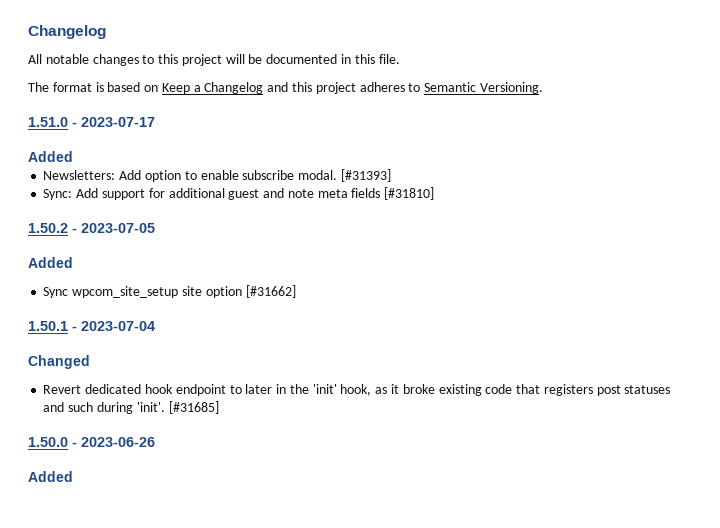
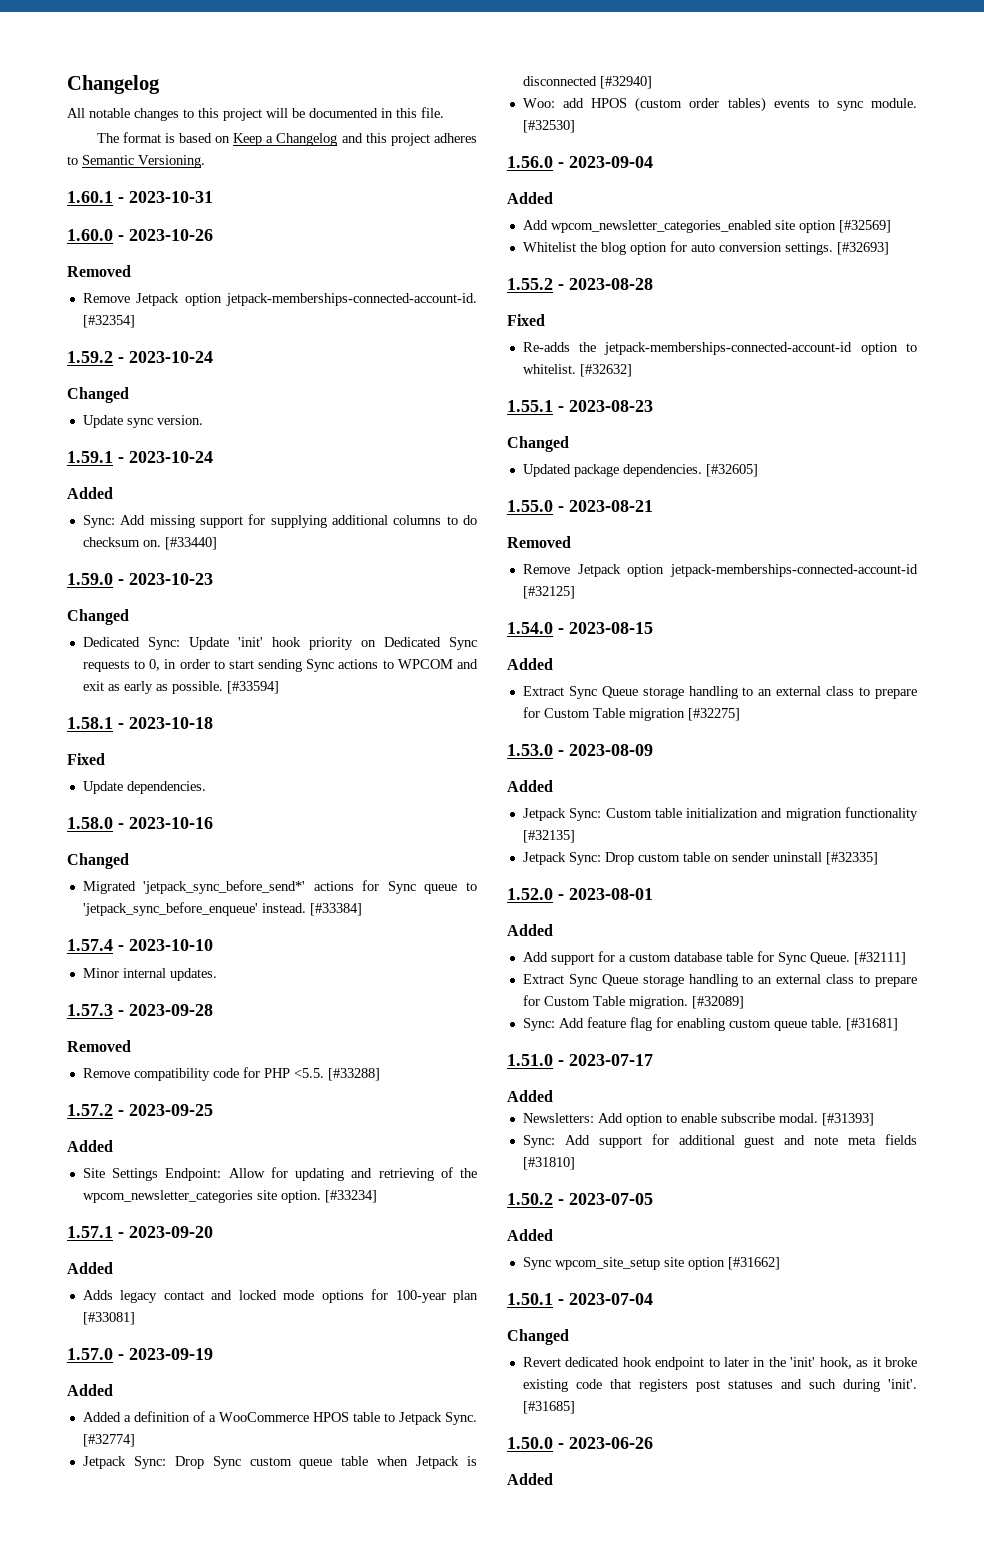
+ 1.60.1 - 2023-10-31
+ 1.60.0 - 2023-10-26
+ Removed
+ Remove Jetpack option jetpack-memberships-connected-account-id. [#32354]
+ 1.59.2 - 2023-10-24
+ Changed
+ Update sync version.
+ 1.59.1 - 2023-10-24
+ Added
+ Sync: Add missing support for supplying additional columns to do checksum on. [#33440]
+ 1.59.0 - 2023-10-23
+ Changed
+ Dedicated Sync: Update 'init' hook priority on Dedicated Sync requests to 0, in order to start sending Sync actions to WPCOM and exit as early as possible. [#33594]
+ 1.58.1 - 2023-10-18
+ Fixed
+ Update dependencies.
+ 1.58.0 - 2023-10-16
+ Changed
+ Migrated 'jetpack_sync_before_send*' actions for Sync queue to 'jetpack_sync_before_enqueue' instead. [#33384]
+ 1.57.4 - 2023-10-10
+ Minor internal updates.
+ 1.57.3 - 2023-09-28
+ Removed
+ Remove compatibility code for PHP <5.5. [#33288]
+ 1.57.2 - 2023-09-25
+ Added
+ Site Settings Endpoint: Allow for updating and retrieving of the wpcom_newsletter_categories site option. [#33234]
+ 1.57.1 - 2023-09-20
+ Added
+ Adds legacy contact and locked mode options for 100-year plan [#33081]
+ 1.57.0 - 2023-09-19
+ Added
+ Added a definition of a WooCommerce HPOS table to Jetpack Sync. [#32774]
+ Jetpack Sync: Drop Sync custom queue table when Jetpack is disconnected [#32940]
+ Woo: add HPOS (custom order tables) events to sync module. [#32530]
+ 1.56.0 - 2023-09-04
+ Added
+ Add wpcom_newsletter_categories_enabled site option [#32569]
+ Whitelist the blog option for auto conversion settings. [#32693]
+ 1.55.2 - 2023-08-28
+ Fixed
+ Re-adds the jetpack-memberships-connected-account-id option to whitelist. [#32632]
+ 1.55.1 - 2023-08-23
+ Changed
+ Updated package dependencies. [#32605]
+ 1.55.0 - 2023-08-21
+ Removed
+ Remove Jetpack option jetpack-memberships-connected-account-id [#32125]
+ 1.54.0 - 2023-08-15
+ Added
+ Extract Sync Queue storage handling to an external class to prepare for Custom Table migration [#32275]
+ 1.53.0 - 2023-08-09
+ Added
+ Jetpack Sync: Custom table initialization and migration functionality [#32135]
+ Jetpack Sync: Drop custom table on sender uninstall [#32335]
+ 1.52.0 - 2023-08-01
+ Added
+ Add support for a custom database table for Sync Queue. [#32111]
+ Extract Sync Queue storage handling to an external class to prepare for Custom Table migration. [#32089]
+ Sync: Add feature flag for enabling custom queue table. [#31681]

